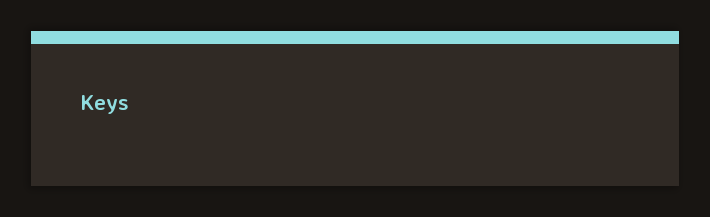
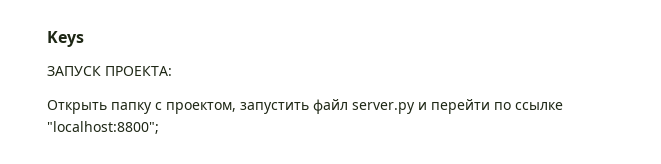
+ ЗАПУСК ПРОЕКТА:
+ Открыть папку с проектом, запустить файл server.py и перейти по ссылке "localhost:8800";

